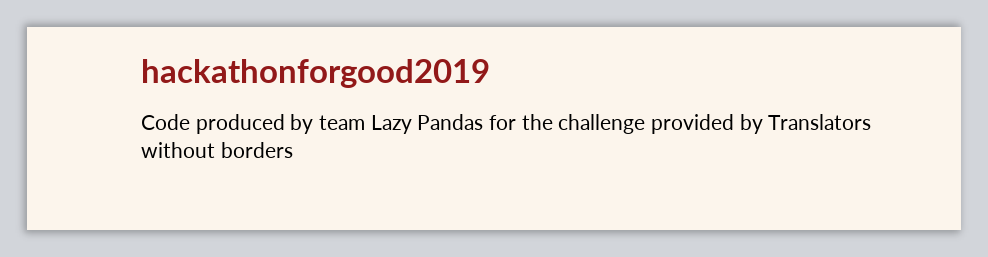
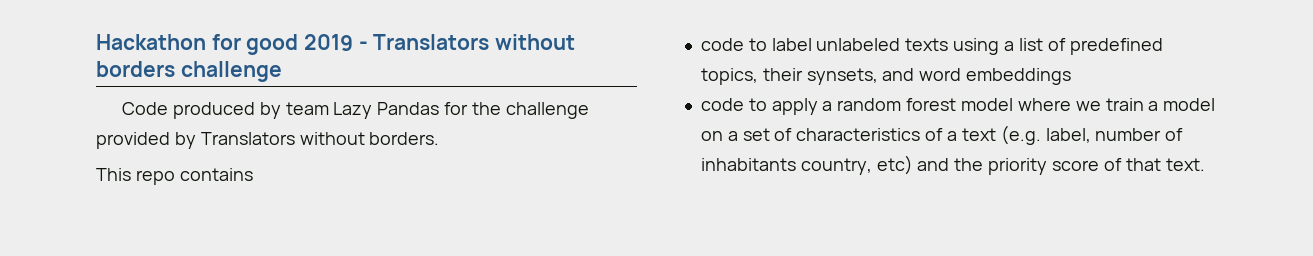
- hackathonforgood2019
+ Hackathon for good 2019 - Translators without borders challenge
- Code produced by team Lazy Pandas for the challenge provided by Translators without borders
+ Code produced by team Lazy Pandas for the challenge provided by Translators without borders.
+ This repo contains
+ code to label unlabeled texts using a list of predefined topics, their synsets, and word embeddings
+ code to apply a random forest model where we train a model on a set of characteristics of a text (e.g. label, number of inhabitants country, etc) and the priority score of that text.

